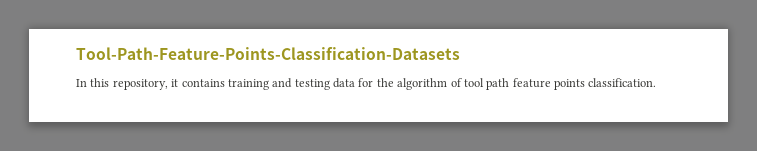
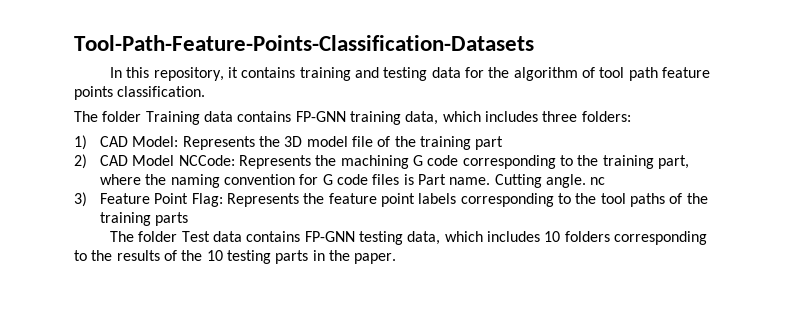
+ The folder Training data contains FP-GNN training data, which includes three folders:
+ 1) CAD Model: Represents the 3D model file of the training part
+ 2) CAD Model NCCode: Represents the machining G code corresponding to the training part, where the naming convention for G code files is Part name. Cutting angle. nc
+ 3) Feature Point Flag: Represents the feature point labels corresponding to the tool paths of the training parts
+ The folder Test data contains FP-GNN testing data, which includes 10 folders corresponding to the results of the 10 testing parts in the paper.

